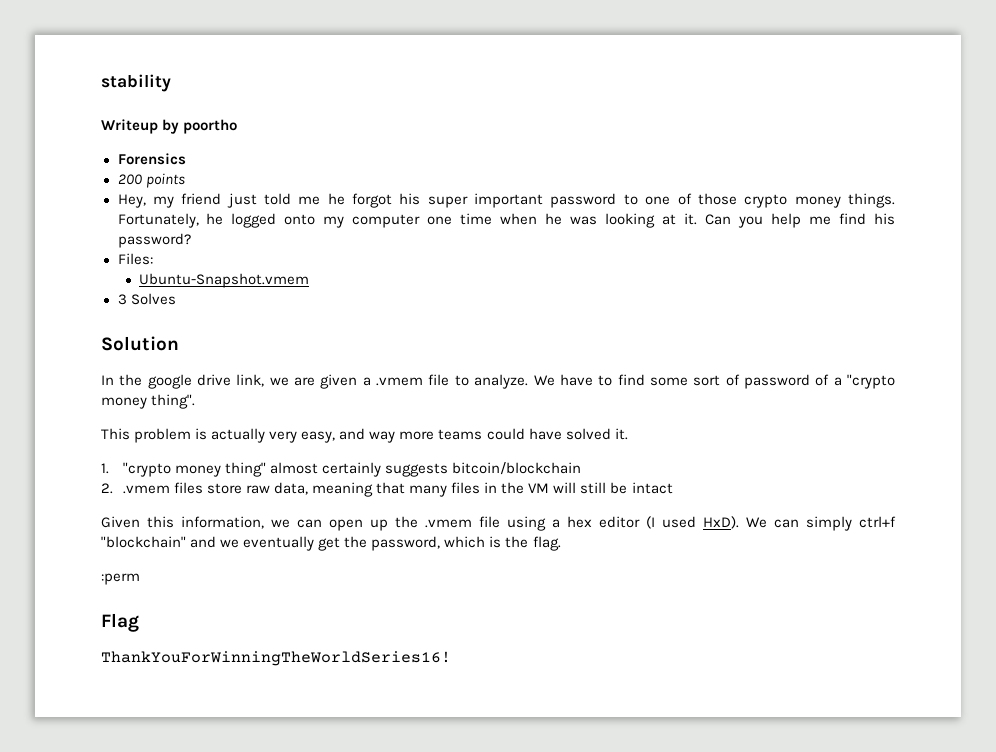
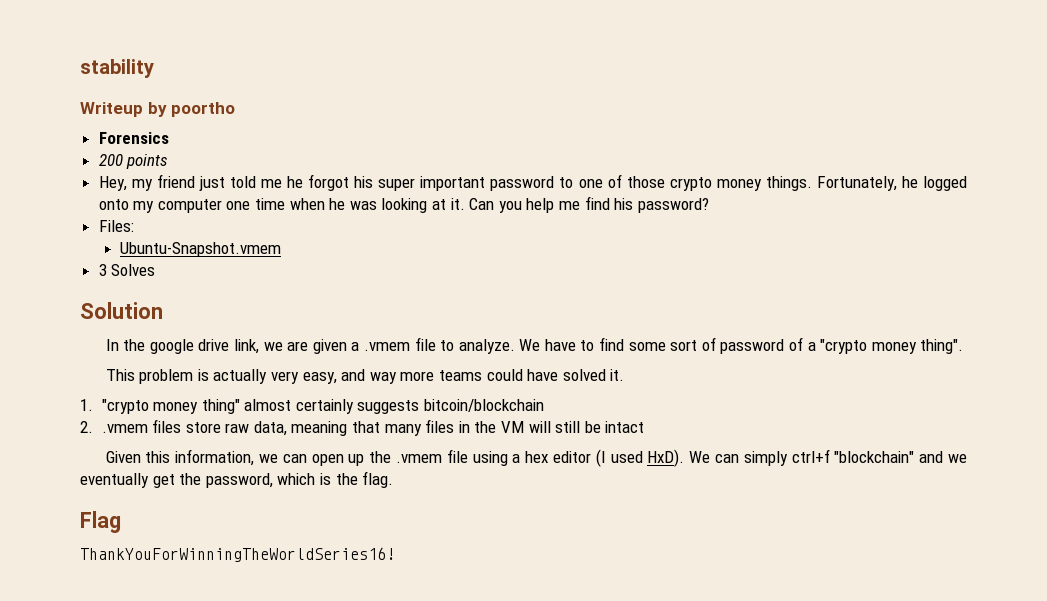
- :perm

